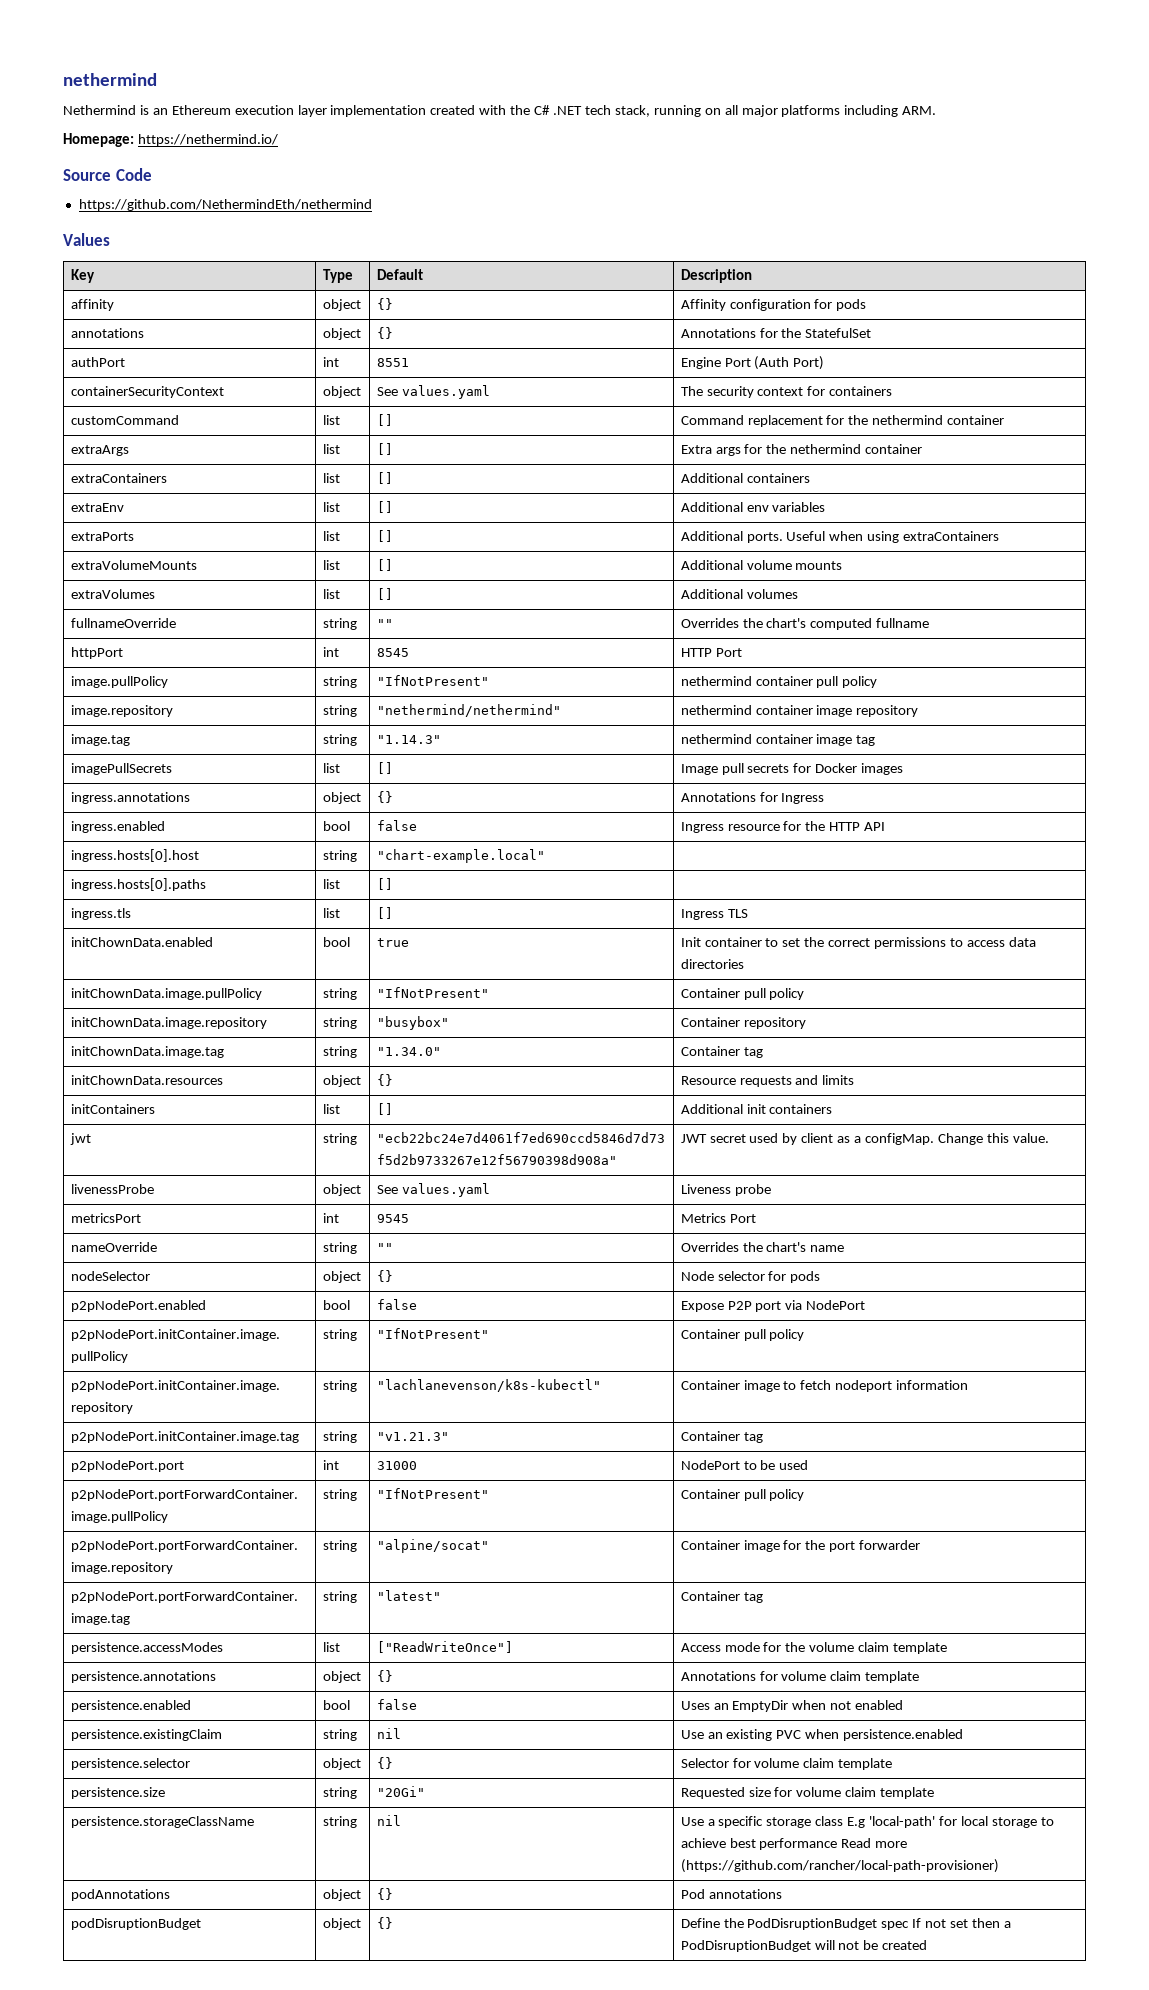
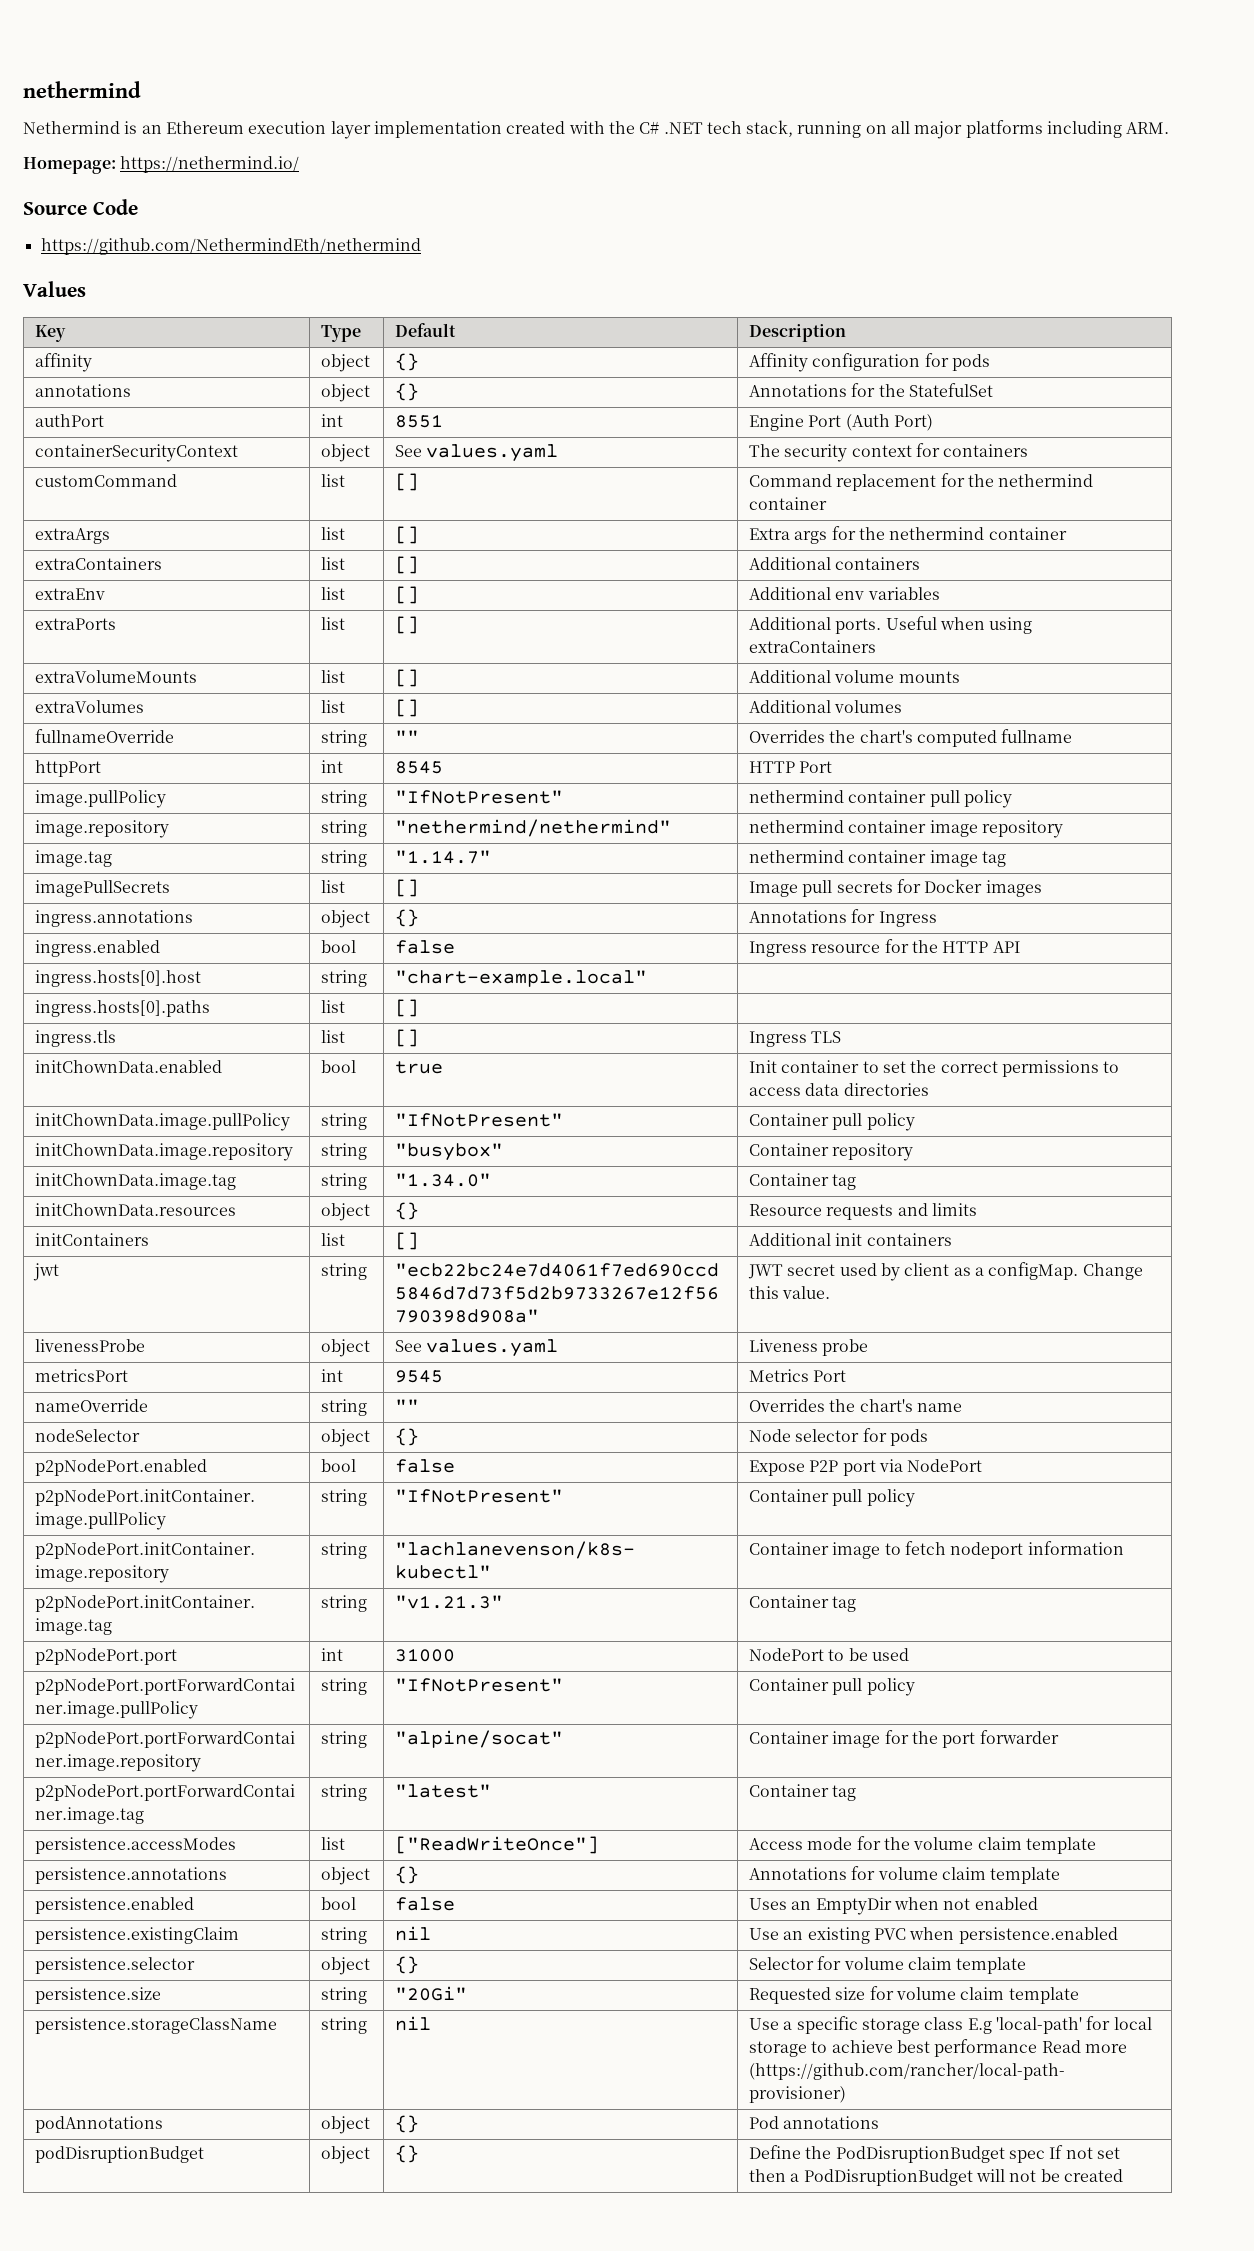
- image.tag | string | "1.14.3" | nethermind container image tag
+ image.tag | string | "1.14.7" | nethermind container image tag

